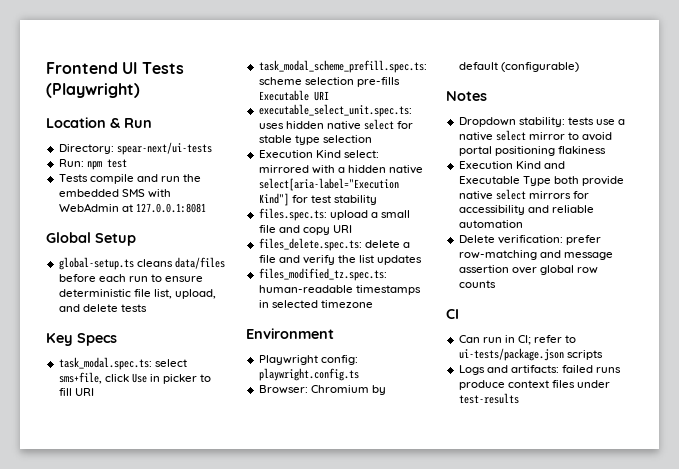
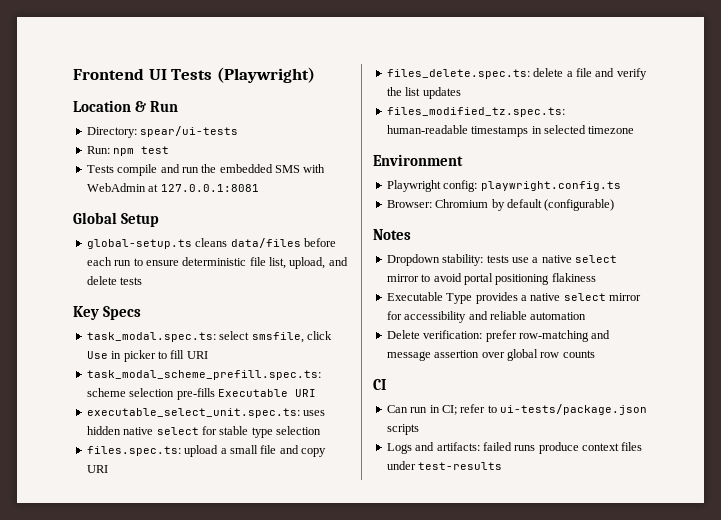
- Directory: spear-next/ui-tests
+ Directory: spear/ui-tests
- task_modal.spec.ts: select sms+file, click Use in picker to fill URI
+ task_modal.spec.ts: select smsfile, click Use in picker to fill URI
- Execution Kind select: mirrored with a hidden native select[aria-label="Execution Kind"] for test stability
- Execution Kind and Executable Type both provide native select mirrors for accessibility and reliable automation
+ Executable Type provides a native select mirror for accessibility and reliable automation

